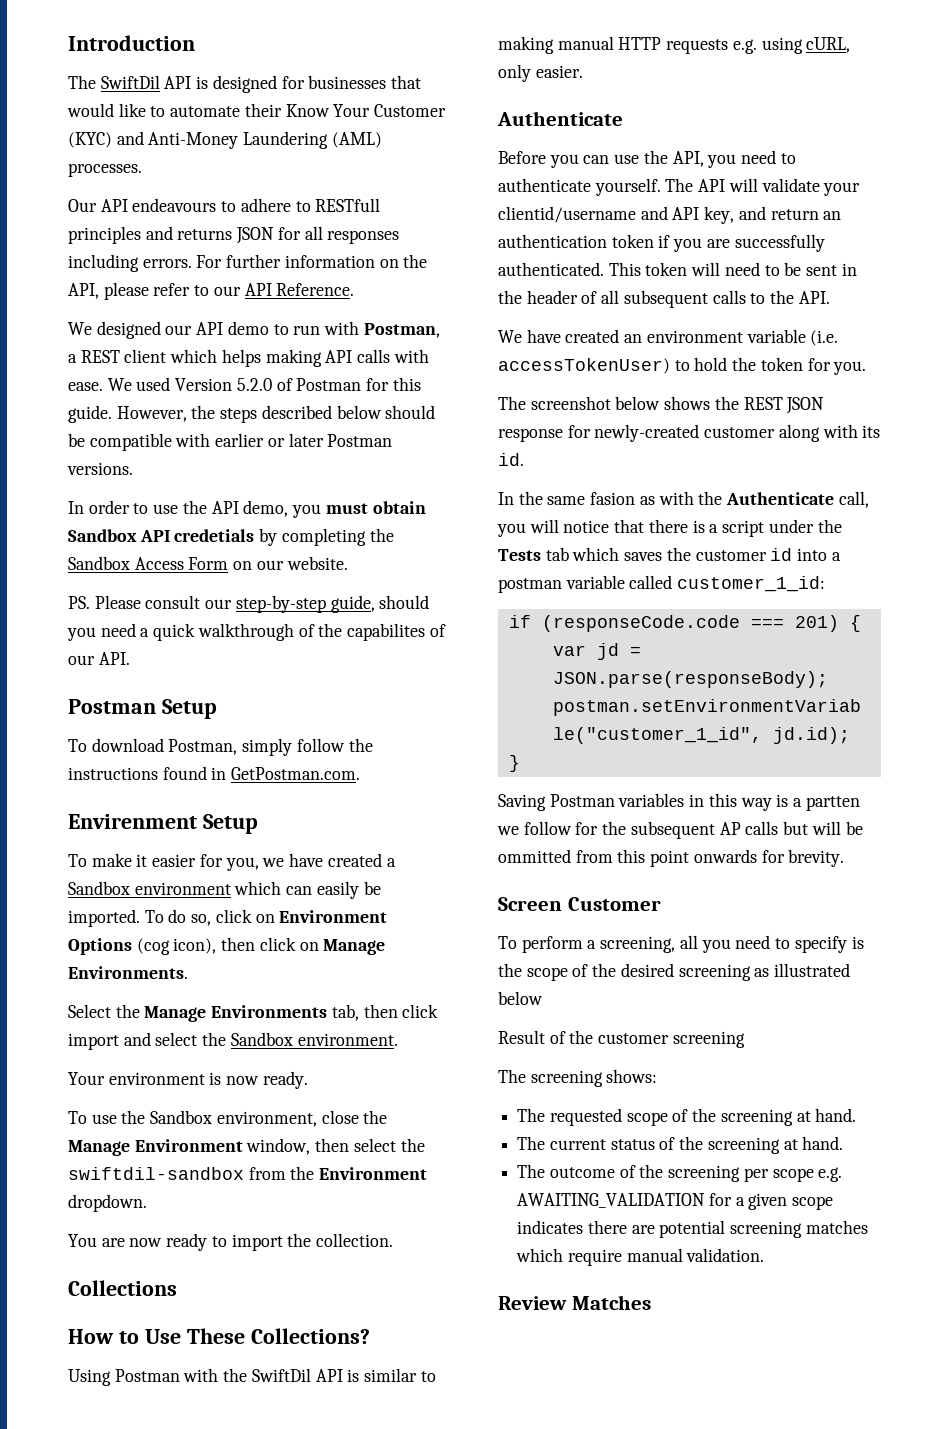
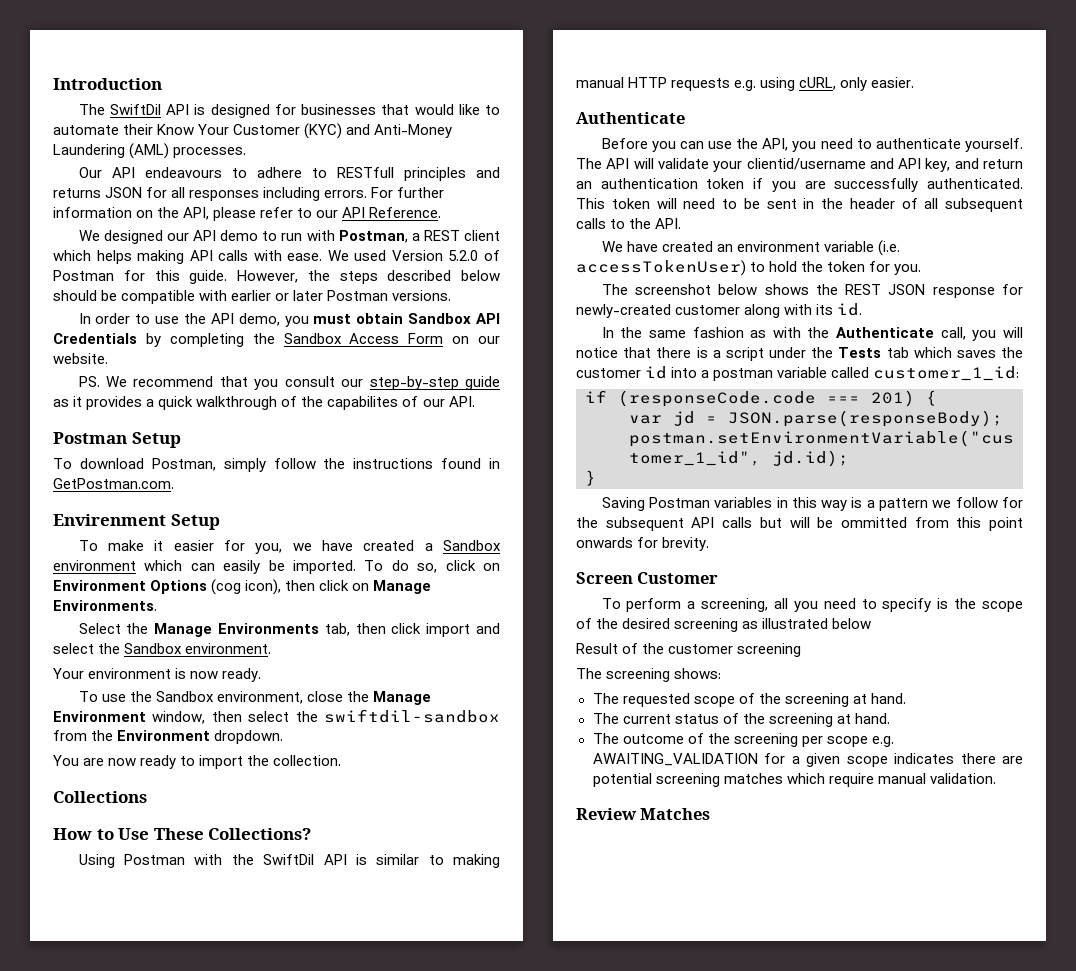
- In order to use the API demo, you must obtain Sandbox API credetials by completing the Sandbox Access Form on our website.
+ In order to use the API demo, you must obtain Sandbox API Credentials by completing the Sandbox Access Form on our website.
- PS. Please consult our step-by-step guide, should you need a quick walkthrough of the capabilites of our API.
+ PS. We recommend that you consult our step-by-step guide as it provides a quick walkthrough of the capabilites of our API.
- In the same fasion as with the Authenticate call, you will notice that there is a script under the Tests tab which saves the customer id into a postman variable called customer_1_id:
+ In the same fashion as with the Authenticate call, you will notice that there is a script under the Tests tab which saves the customer id into a postman variable called customer_1_id:
- Saving Postman variables in this way is a partten we follow for the subsequent AP calls but will be ommitted from this point onwards for brevity.
+ Saving Postman variables in this way is a pattern we follow for the subsequent API calls but will be ommitted from this point onwards for brevity.

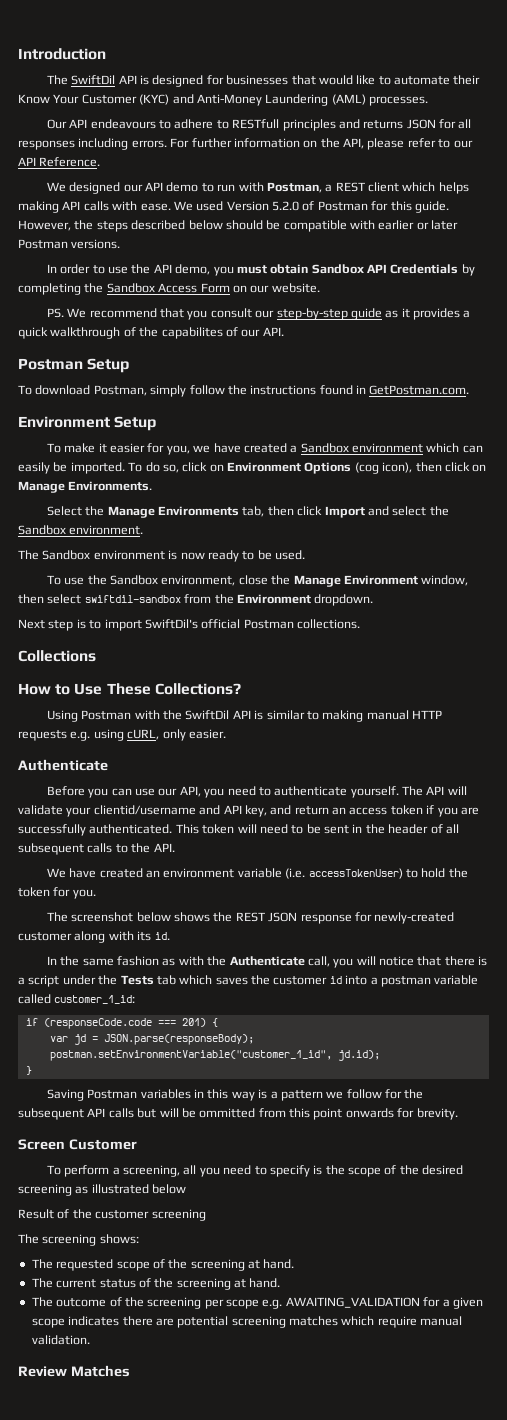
- Envirenment Setup
+ Environment Setup
- Select the Manage Environments tab, then click import and select the Sandbox environment.
+ Select the Manage Environments tab, then click Import and select the Sandbox environment.
- Your environment is now ready.
+ The Sandbox environment is now ready to be used.
- To use the Sandbox environment, close the Manage Environment window, then select the swiftdil-sandbox from the Environment dropdown.
+ To use the Sandbox environment, close the Manage Environment window, then select swiftdil-sandbox from the Environment dropdown.
- You are now ready to import the collection.
+ Next step is to import SwiftDil's official Postman collections.
- Before you can use the API, you need to authenticate yourself.
+ Before you can use our API, you need to authenticate yourself.
- The API will validate your clientid/username and API key, and return an authentication token if you are successfully authenticated.
+ The API will validate your clientid/username and API key, and return an access token if you are successfully authenticated.

